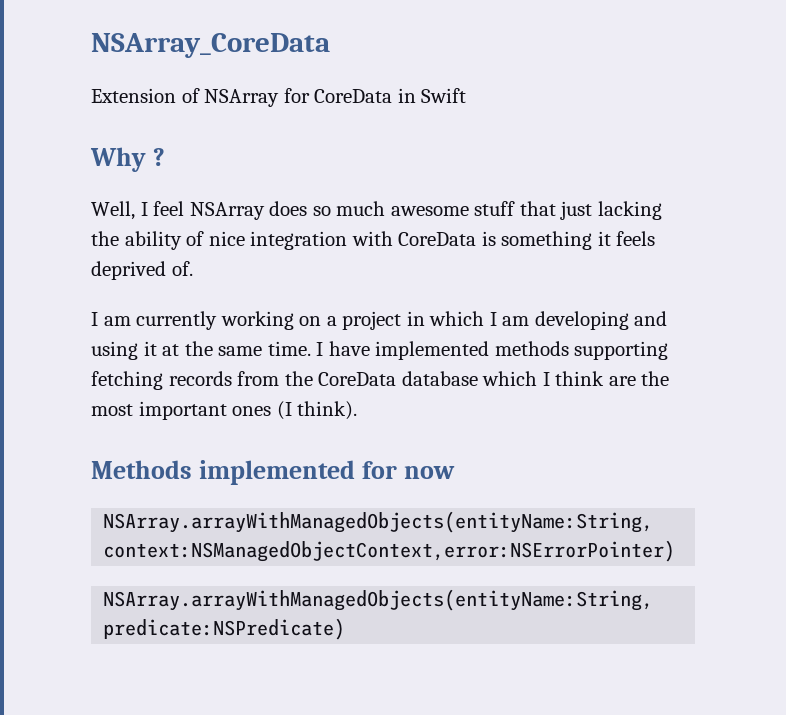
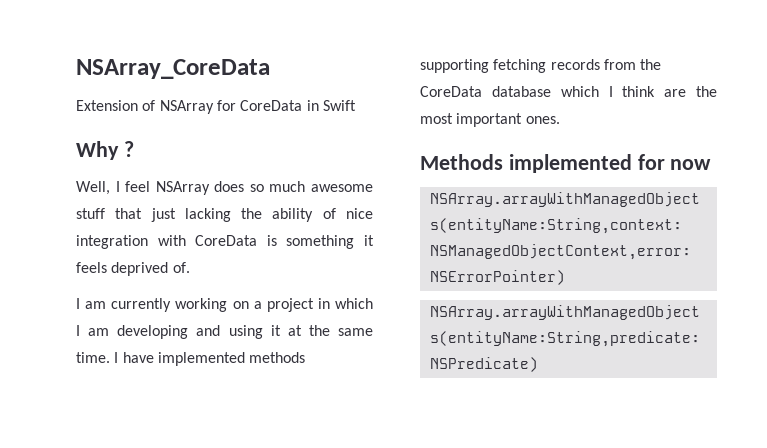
- I have implemented methods supporting fetching records from the CoreData database which I think are the most important ones (I think).
+ I have implemented methods supporting fetching records from the CoreData database which I think are the most important ones.

